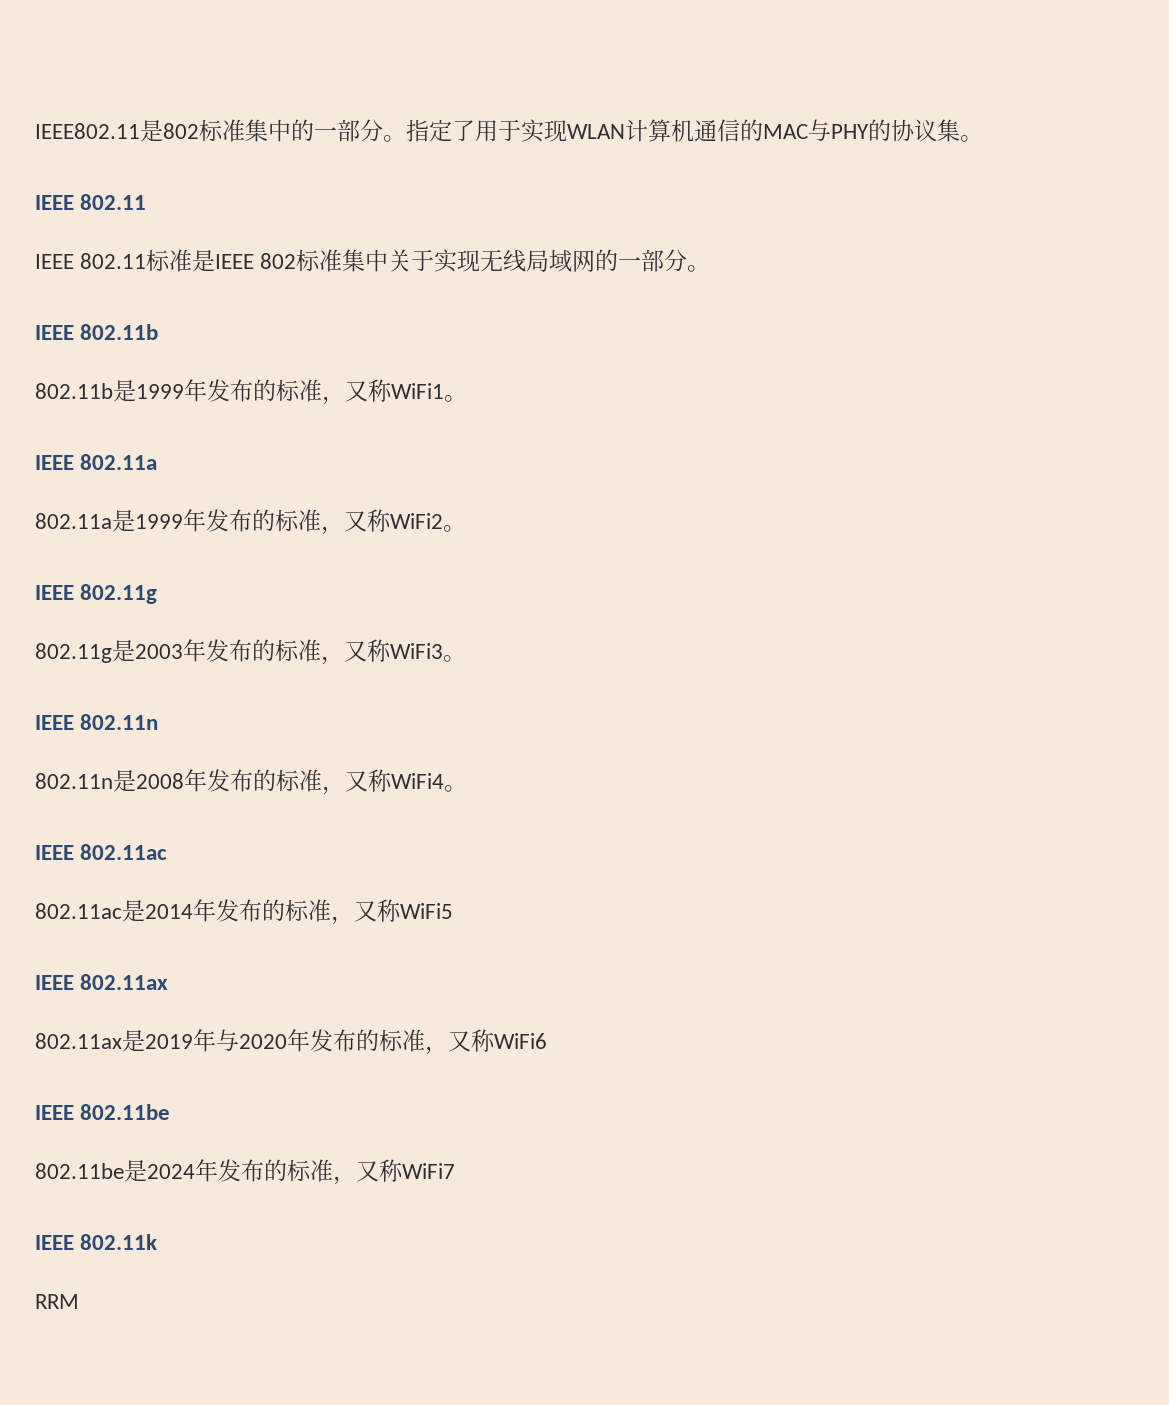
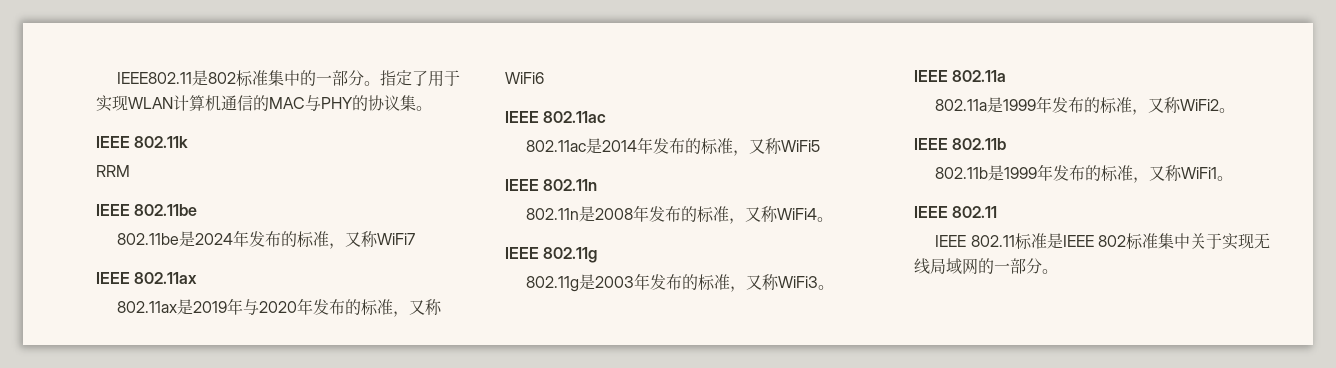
+ IEEE 802.11k
+ RRM
+ IEEE 802.11be
+ 802.11be是2024年发布的标准，又称WiFi7
+ IEEE 802.11ax
+ 802.11ax是2019年与2020年发布的标准，又称WiFi6
+ IEEE 802.11ac
+ 802.11ac是2014年发布的标准，又称WiFi5
+ IEEE 802.11n
+ 802.11n是2008年发布的标准，又称WiFi4。
+ IEEE 802.11g
+ 802.11g是2003年发布的标准，又称WiFi3。
+ IEEE 802.11a
+ 802.11a是1999年发布的标准，又称WiFi2。
+ IEEE 802.11b
+ 802.11b是1999年发布的标准，又称WiFi1。
- IEEE 802.11b
- 802.11b是1999年发布的标准，又称WiFi1。
- IEEE 802.11a
- 802.11a是1999年发布的标准，又称WiFi2。
- IEEE 802.11g
- 802.11g是2003年发布的标准，又称WiFi3。
- IEEE 802.11n
- 802.11n是2008年发布的标准，又称WiFi4。
- IEEE 802.11ac
- 802.11ac是2014年发布的标准，又称WiFi5
- IEEE 802.11ax
- 802.11ax是2019年与2020年发布的标准，又称WiFi6
- IEEE 802.11be
- 802.11be是2024年发布的标准，又称WiFi7
- IEEE 802.11k
- RRM

